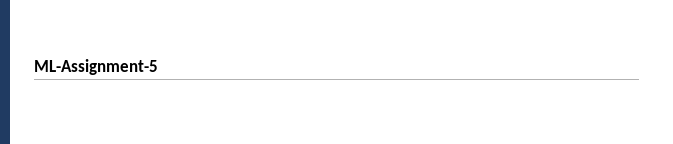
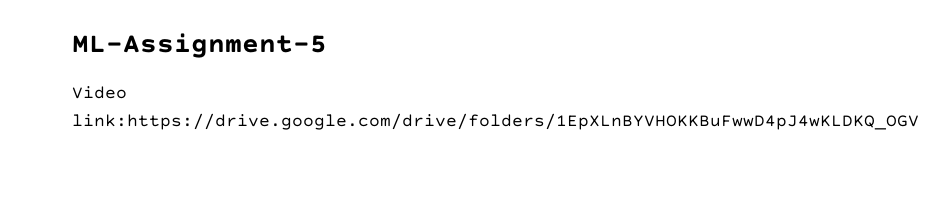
+ Video link:https://drive.google.com/drive/folders/1EpXLnBYVHOKKBuFwwD4pJ4wKLDKQ_OGV

